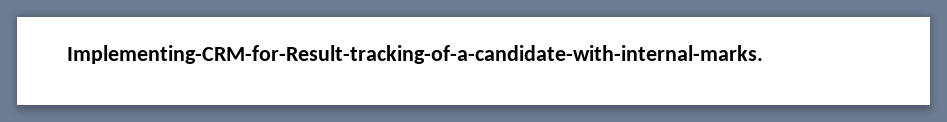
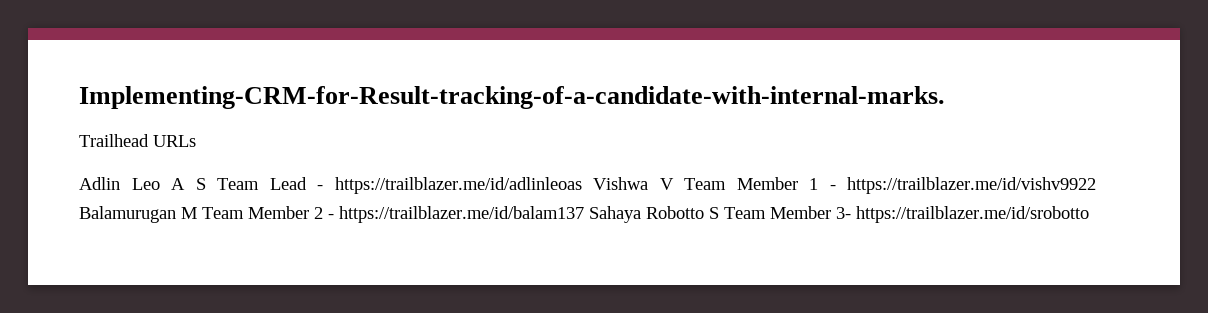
+ Trailhead URLs
+ Adlin Leo A S Team Lead - https://trailblazer.me/id/adlinleoas Vishwa V Team Member 1 - https://trailblazer.me/id/vishv9922 Balamurugan M Team Member 2 - https://trailblazer.me/id/balam137 Sahaya Robotto S Team Member 3- https://trailblazer.me/id/srobotto

